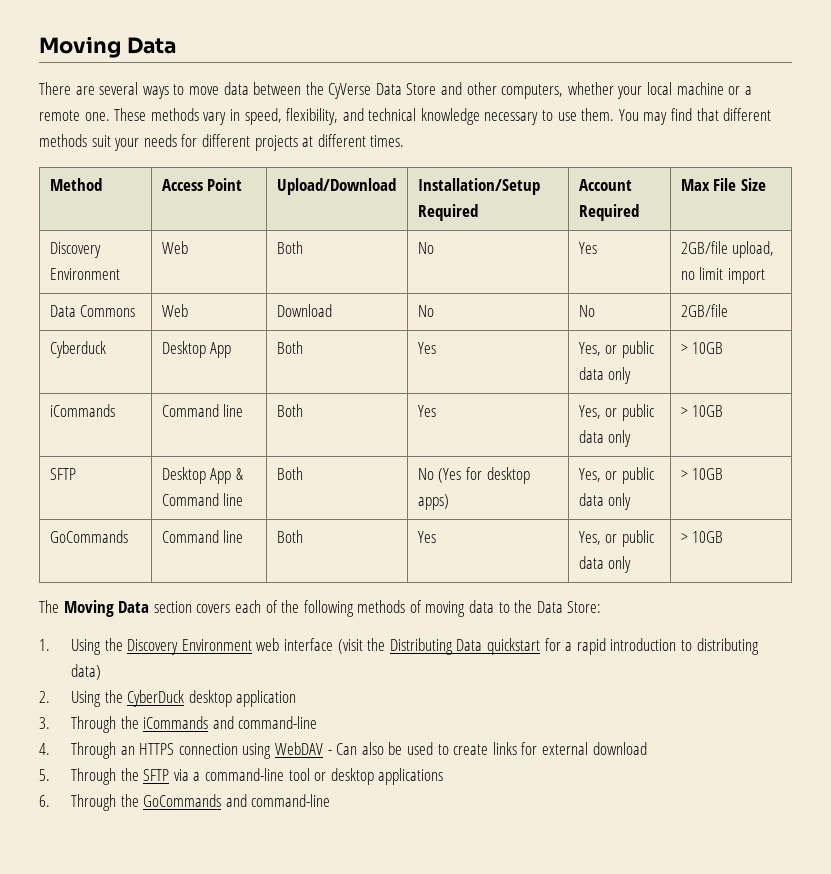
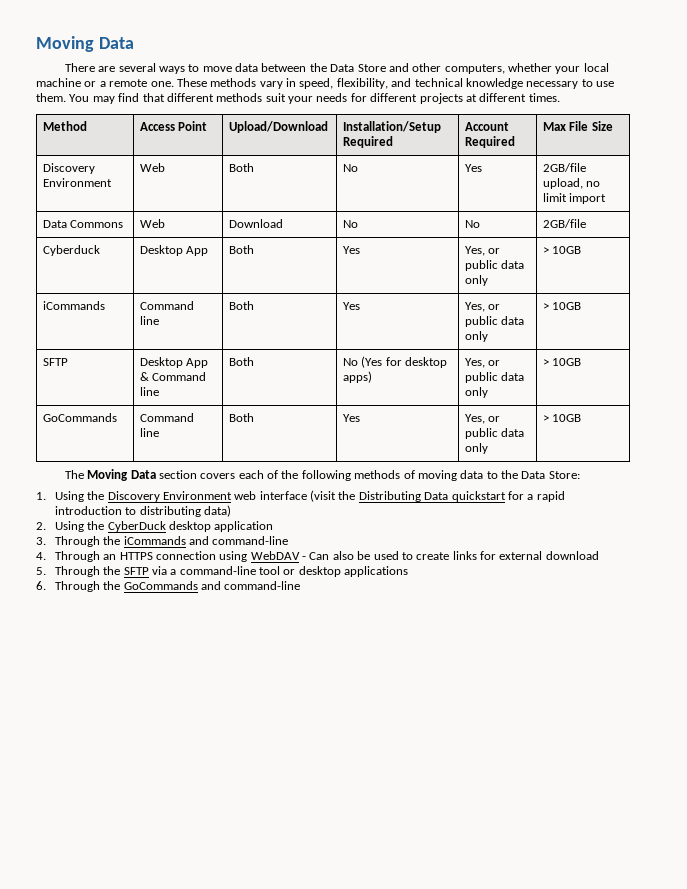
- There are several ways to move data between the CyVerse Data Store and other computers, whether your local machine or a remote one.
+ There are several ways to move data between the Data Store and other computers, whether your local machine or a remote one.

